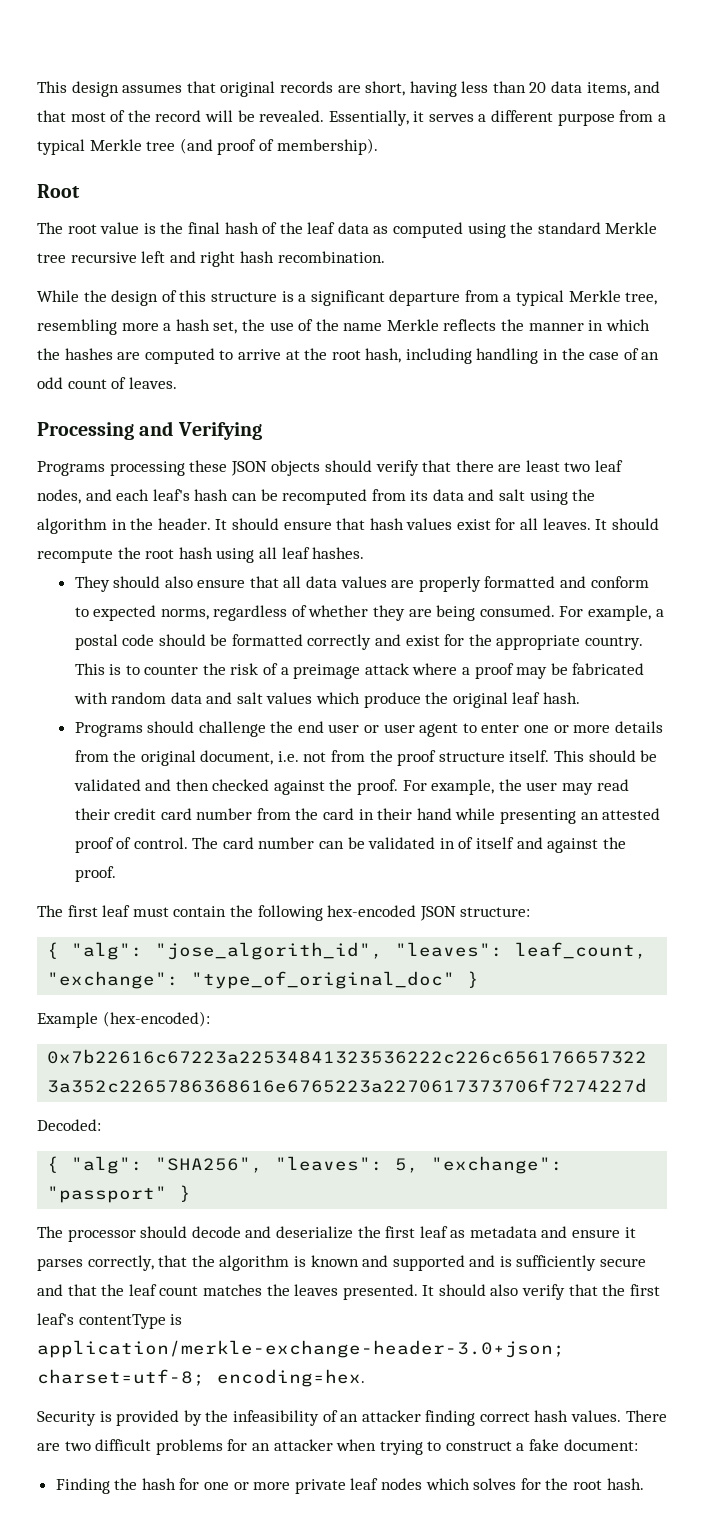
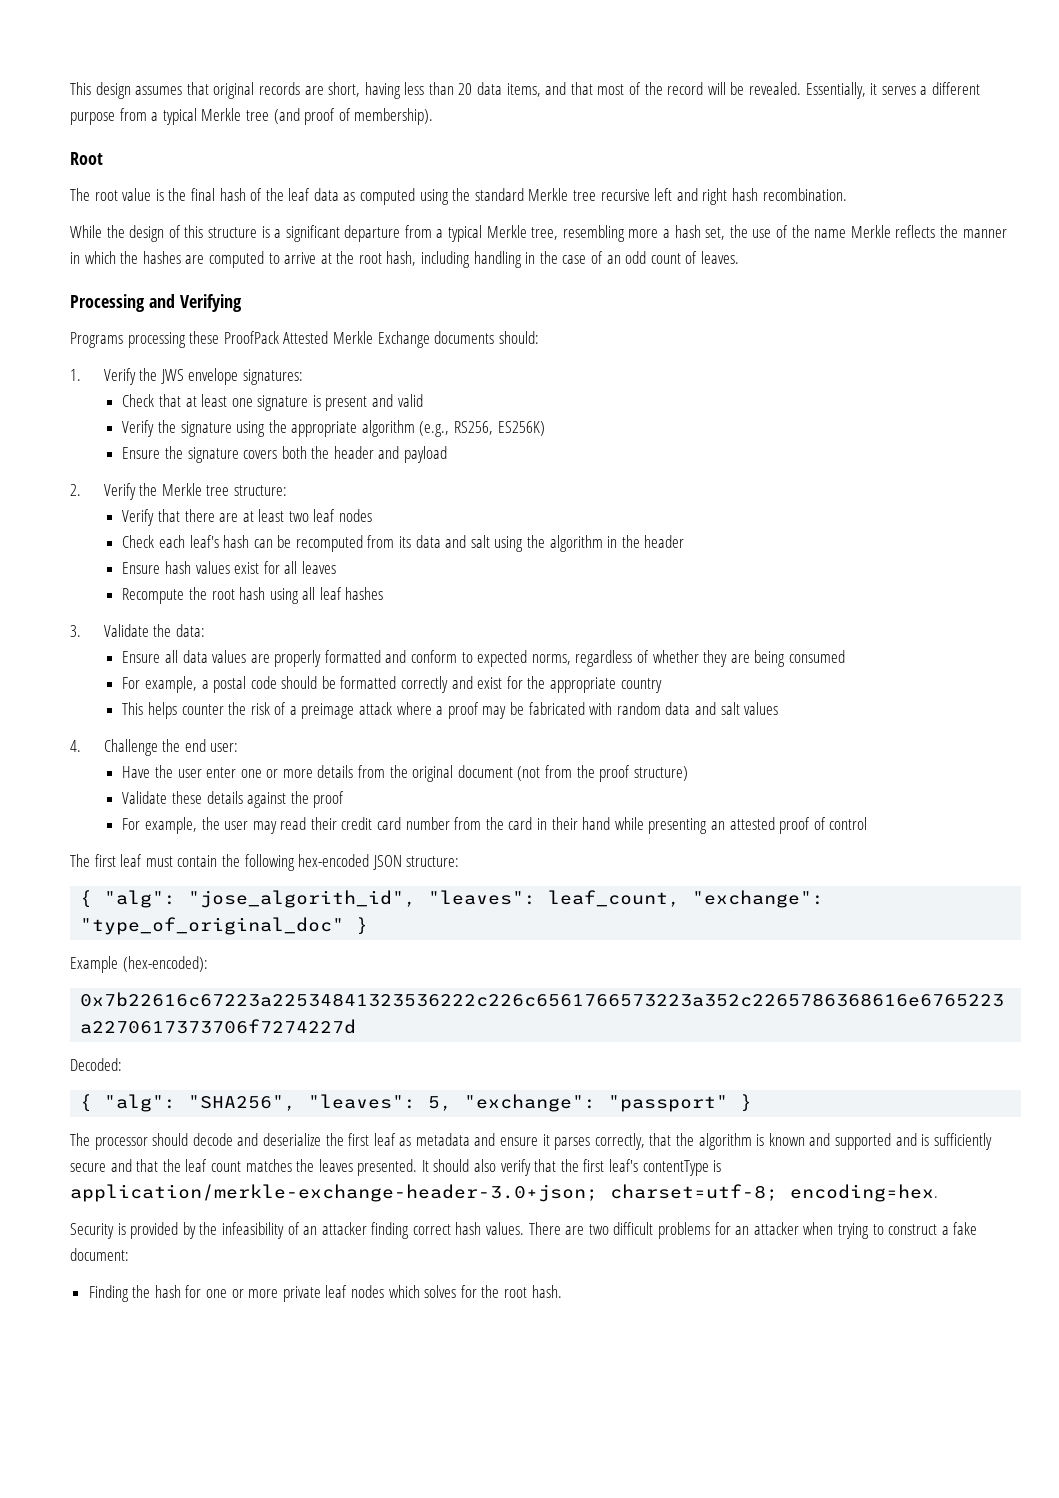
- Programs processing these JSON objects should verify that there are least two leaf nodes, and each leaf's hash can be recomputed from its data and salt using the algorithm in the header. It should ensure that hash values exist for all leaves. It should recompute the root hash using all leaf hashes.
- They should also ensure that all data values are properly formatted and conform to expected norms, regardless of whether they are being consumed. For example, a postal code should be formatted correctly and exist for the appropriate country. This is to counter the risk of a preimage attack where a proof may be fabricated with random data and salt values which produce the original leaf hash.
- Programs should challenge the end user or user agent to enter one or more details from the original document, i.e. not from the proof structure itself. This should be validated and then checked against the proof. For example, the user may read their credit card number from the card in their hand while presenting an attested proof of control. The card number can be validated in of itself and against the proof.
+ Programs processing these ProofPack Attested Merkle Exchange documents should:
+ 1. Verify the JWS envelope signatures:
+ Check that at least one signature is present and valid
+ Verify the signature using the appropriate algorithm (e.g., RS256, ES256K)
+ Ensure the signature covers both the header and payload
+ 2. Verify the Merkle tree structure:
+ Verify that there are at least two leaf nodes
+ Check each leaf's hash can be recomputed from its data and salt using the algorithm in the header
+ Ensure hash values exist for all leaves
+ Recompute the root hash using all leaf hashes
+ 3. Validate the data:
+ Ensure all data values are properly formatted and conform to expected norms, regardless of whether they are being consumed
+ For example, a postal code should be formatted correctly and exist for the appropriate country
+ This helps counter the risk of a preimage attack where a proof may be fabricated with random data and salt values
+ 4. Challenge the end user:
+ Have the user enter one or more details from the original document (not from the proof structure)
+ Validate these details against the proof
+ For example, the user may read their credit card number from the card in their hand while presenting an attested proof of control

